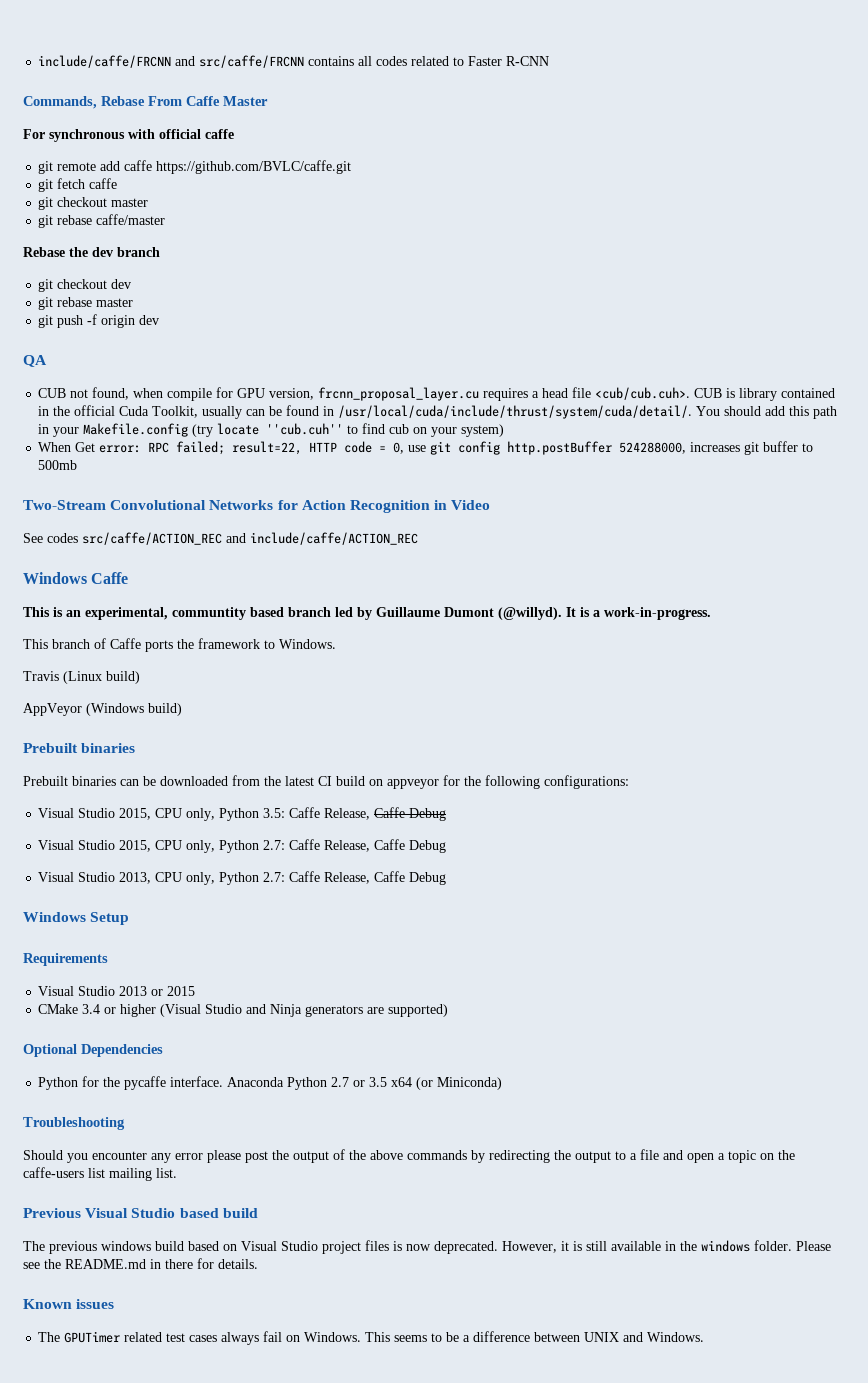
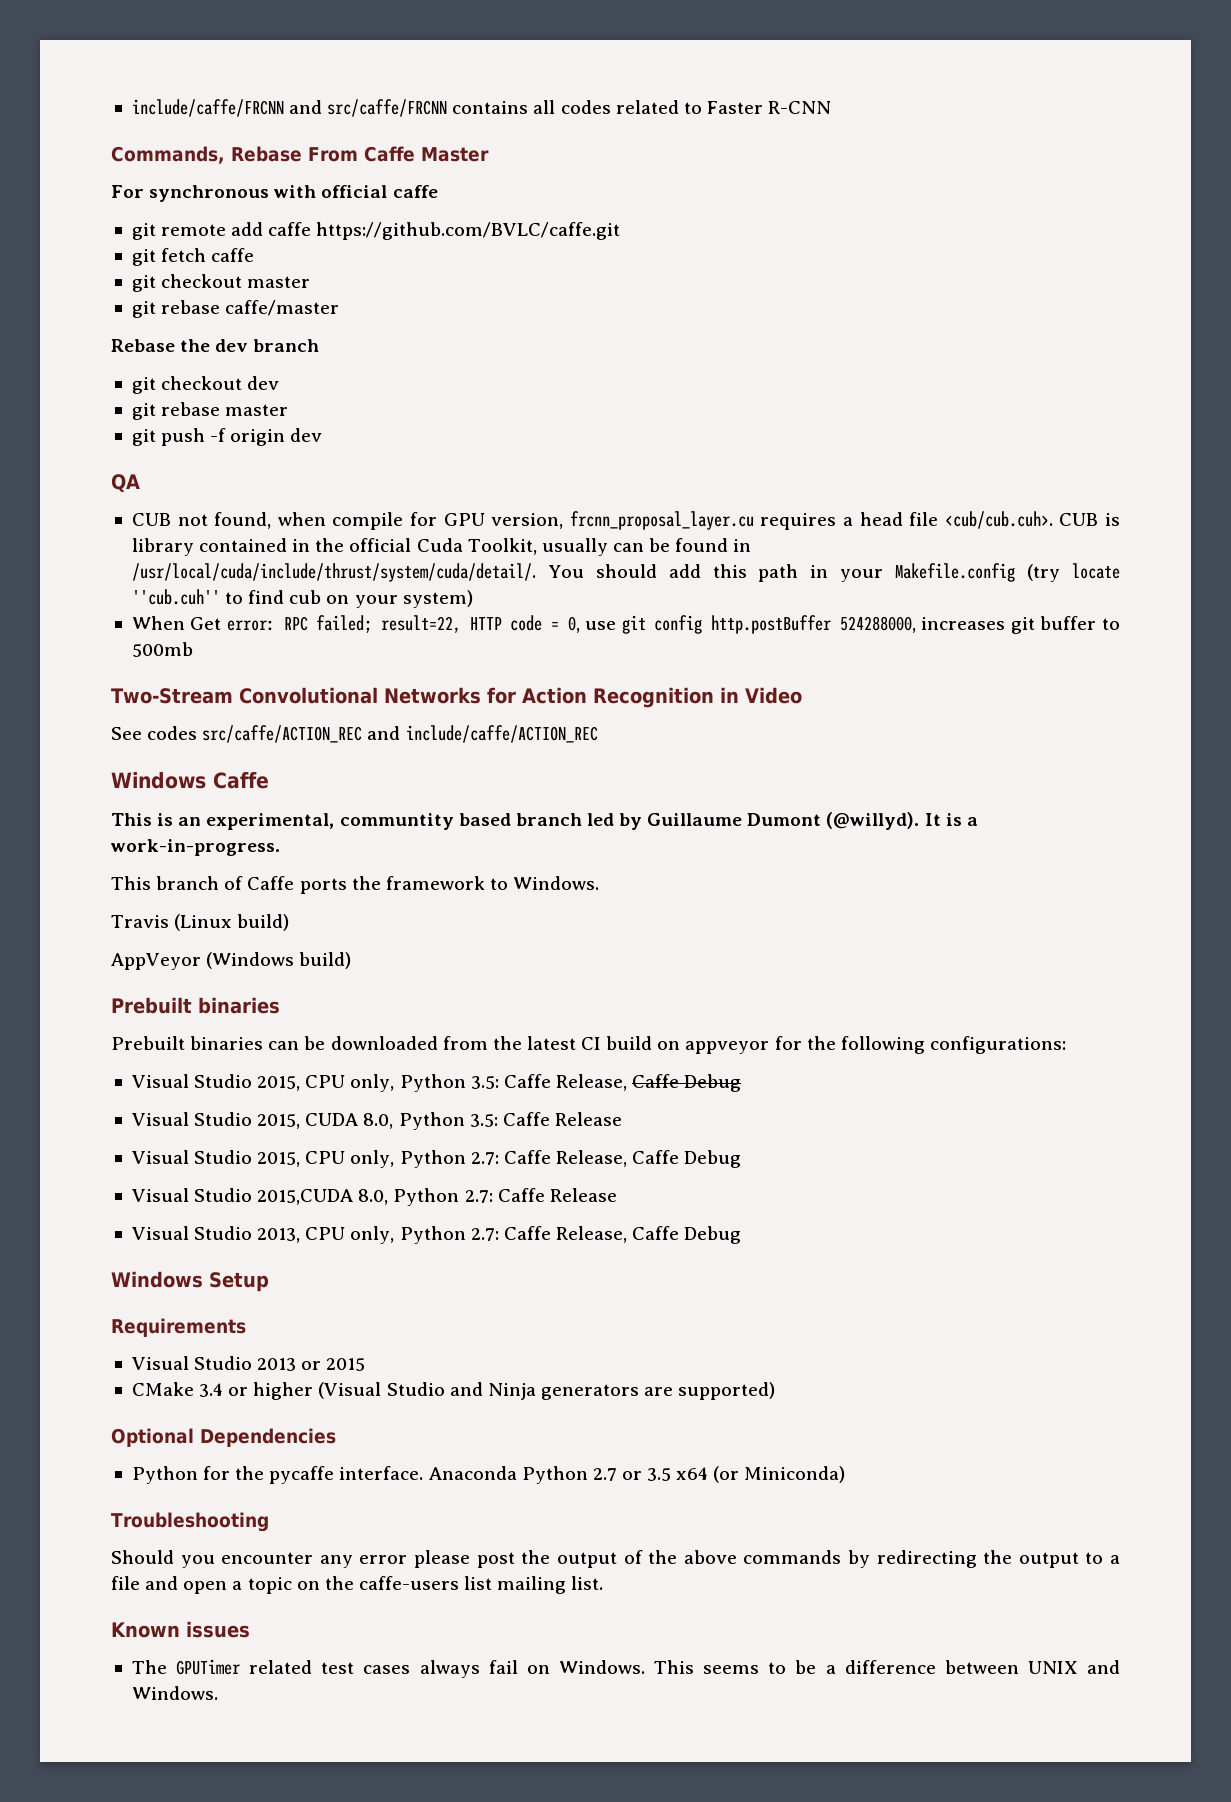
+ Visual Studio 2015, CUDA 8.0, Python 3.5: Caffe Release
+ Visual Studio 2015,CUDA 8.0, Python 2.7: Caffe Release
- Previous Visual Studio based build
- The previous windows build based on Visual Studio project files is now deprecated. However, it is still available in the windows folder. Please see the README.md in there for details.

